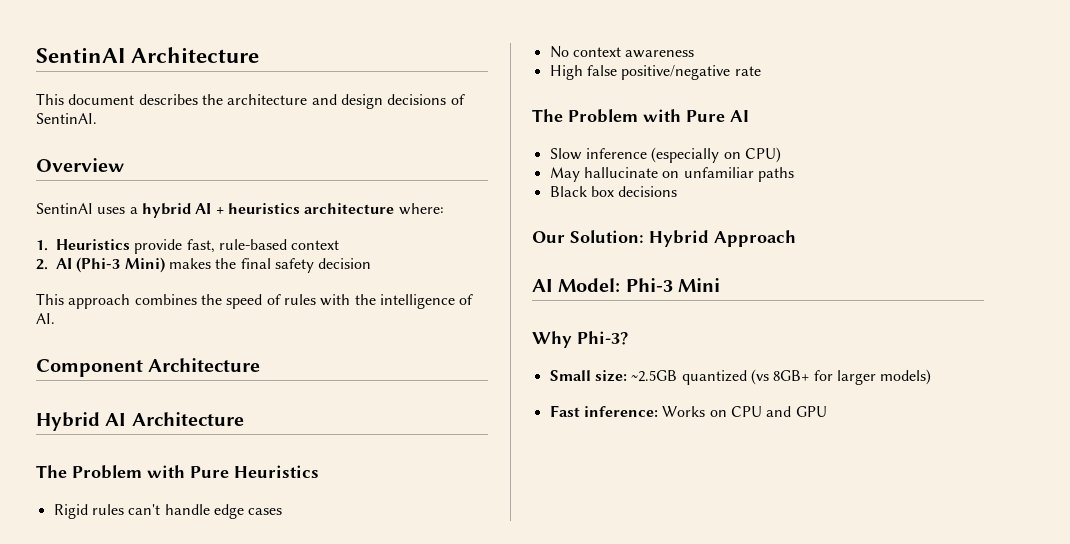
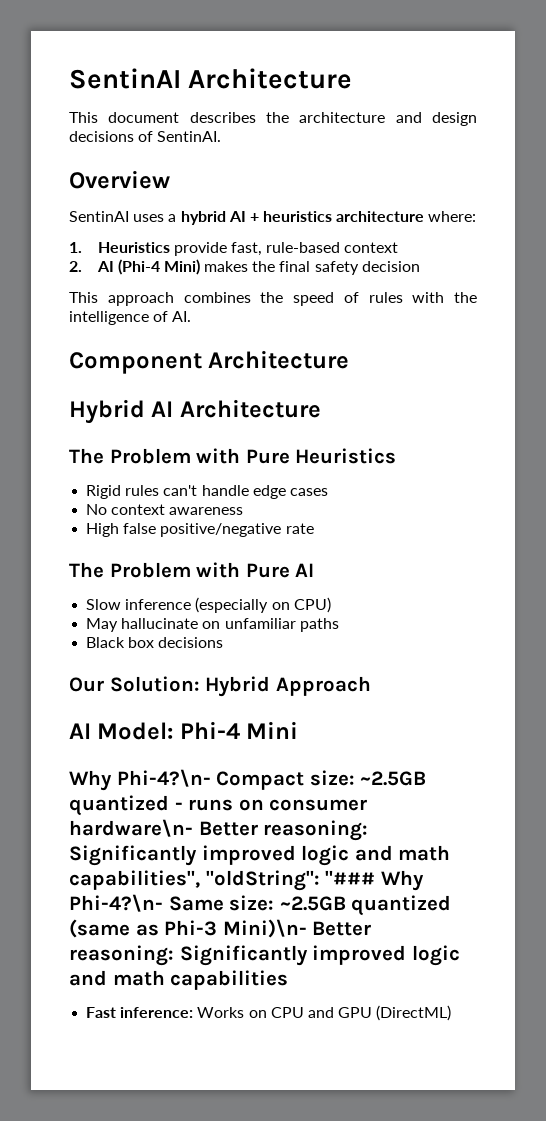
- 2. AI (Phi-3 Mini) makes the final safety decision
+ 2. AI (Phi-4 Mini) makes the final safety decision
- AI Model: Phi-3 Mini
+ AI Model: Phi-4 Mini
- Why Phi-3?
- Small size: ~2.5GB quantized (vs 8GB+ for larger models)
+ Why Phi-4?\n- Compact size: ~2.5GB quantized - runs on consumer hardware\n- Better reasoning: Significantly improved logic and math capabilities", "oldString": "### Why Phi-4?\n- Same size: ~2.5GB quantized (same as Phi-3 Mini)\n- Better reasoning: Significantly improved logic and math capabilities
- Fast inference: Works on CPU and GPU
+ Fast inference: Works on CPU and GPU (DirectML)

